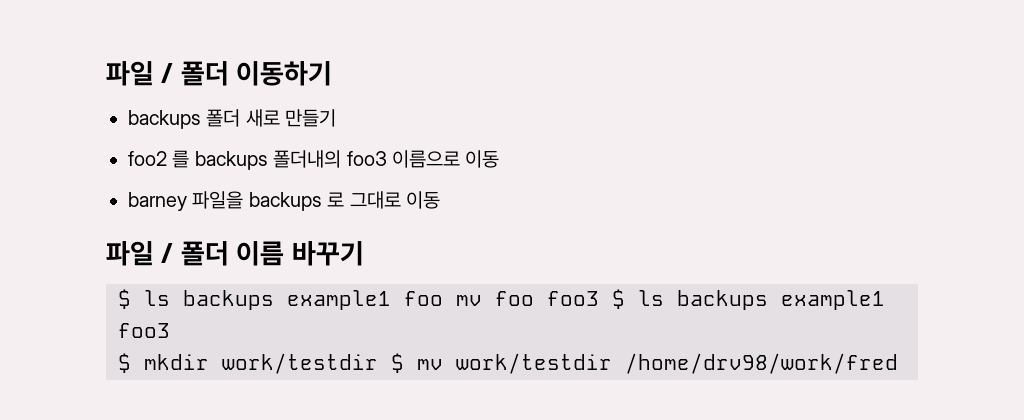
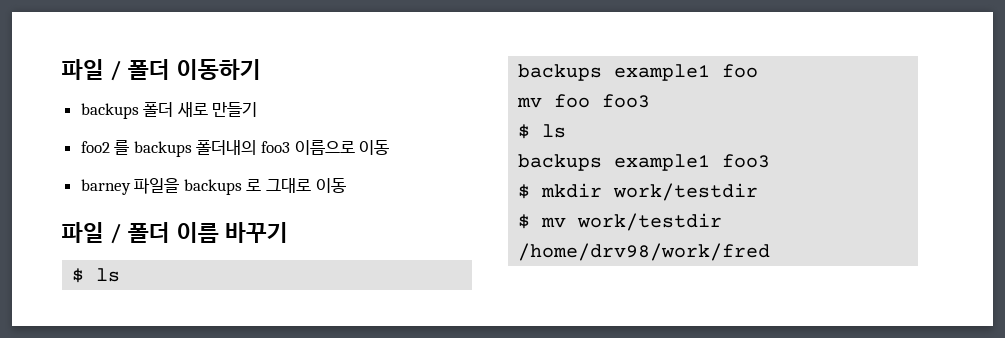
  파일 / 폴더 이름 바꾸기
- $ ls backups example1 foo mv foo foo3 $ ls backups example1 foo3
+ $ ls
+ backups example1 foo
+ mv foo foo3
+ $ ls
+ backups example1 foo3
- $ mkdir work/testdir $ mv work/testdir /home/drv98/work/fred
+ $ mkdir work/testdir
+ $ mv work/testdir /home/drv98/work/fred

